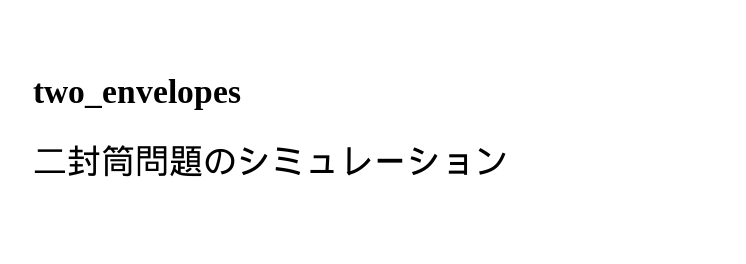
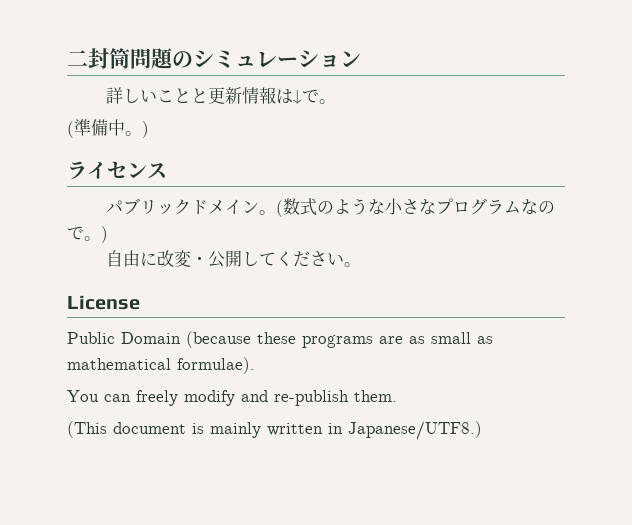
- two_envelopes
+ 詳しいことと更新情報は↓で。
+ (準備中。)
+ ライセンス
+ パブリックドメイン。(数式のような小さなプログラムなので。)
+ 自由に改変・公開してください。
+ License
+ Public Domain (because these programs are as small as mathematical formulae).
+ You can freely modify and re-publish them.
+ (This document is mainly written in Japanese/UTF8.)

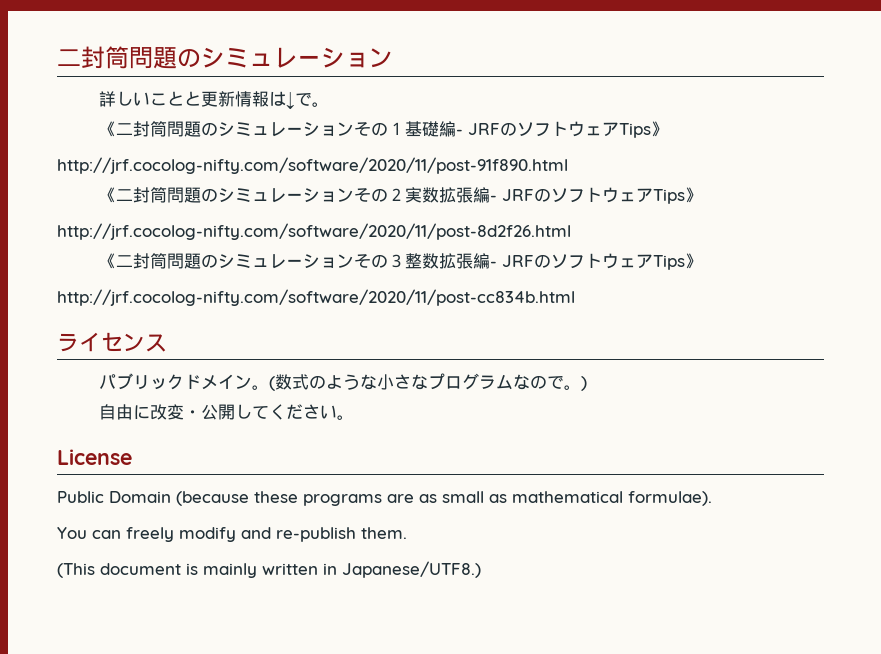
- (準備中。)
+ 《二封筒問題のシミュレーションその１基礎編- JRFのソフトウェアTips》
+ http://jrf.cocolog-nifty.com/software/2020/11/post-91f890.html
+ 《二封筒問題のシミュレーションその２実数拡張編- JRFのソフトウェアTips》
+ http://jrf.cocolog-nifty.com/software/2020/11/post-8d2f26.html
+ 《二封筒問題のシミュレーションその３整数拡張編- JRFのソフトウェアTips》
+ http://jrf.cocolog-nifty.com/software/2020/11/post-cc834b.html

